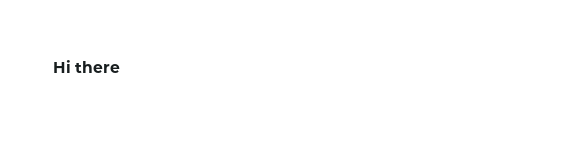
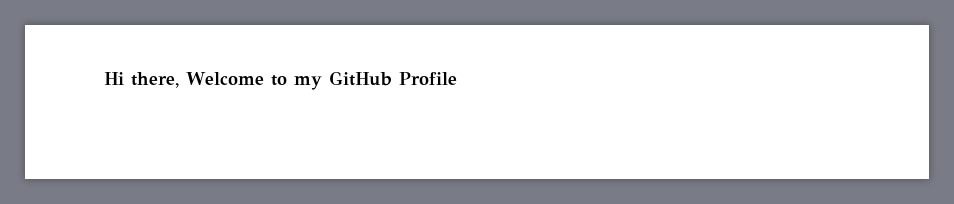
- Hi there
+ Hi there, Welcome to my GitHub Profile

